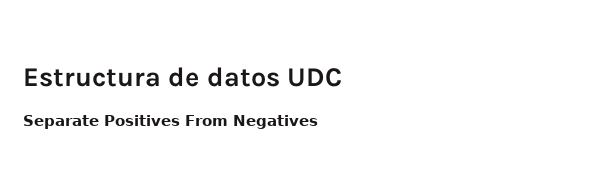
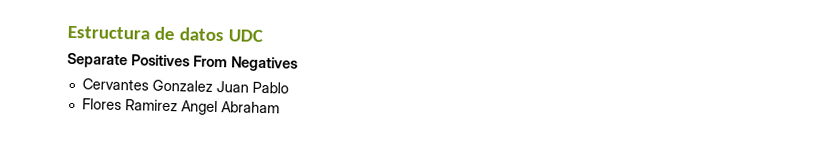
+ Cervantes Gonzalez Juan Pablo
+ Flores Ramirez Angel Abraham

